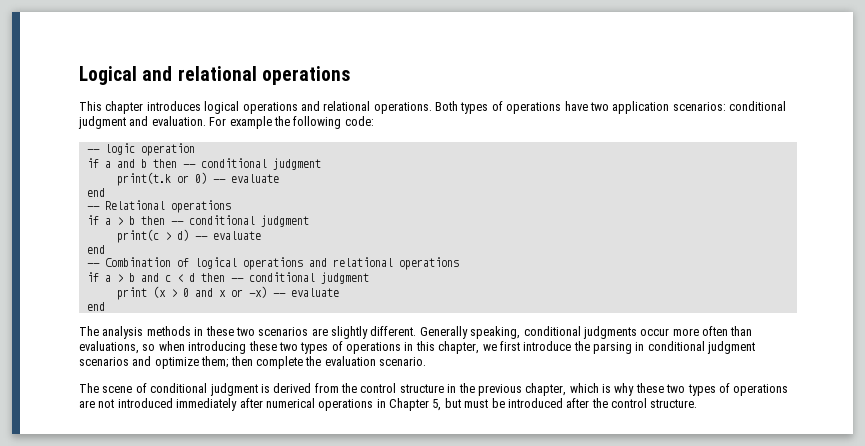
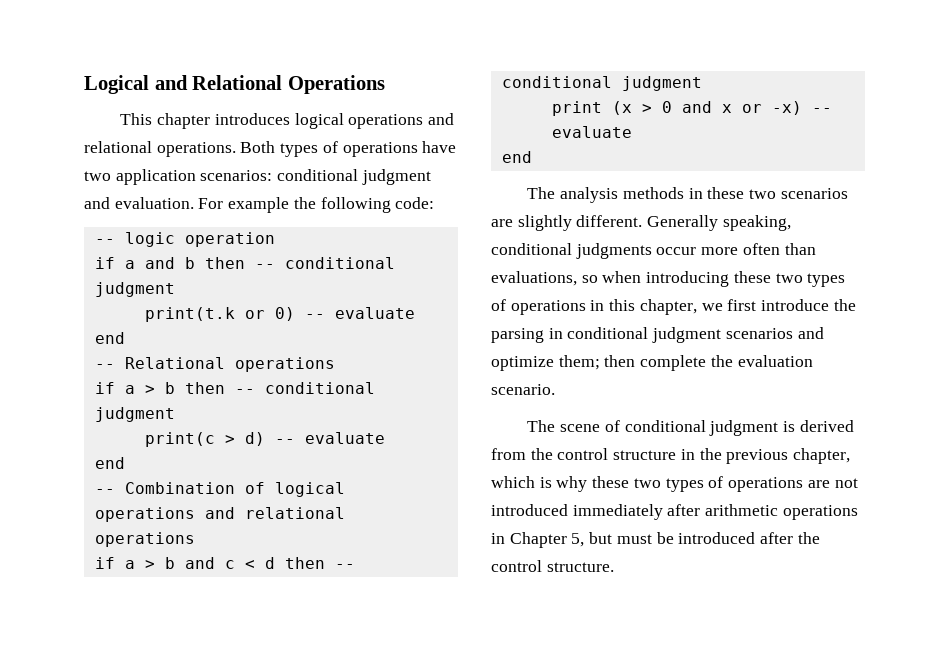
- Logical and relational operations
+ Logical and Relational Operations
- The scene of conditional judgment is derived from the control structure in the previous chapter, which is why these two types of operations are not introduced immediately after numerical operations in Chapter 5, but must be introduced after the control structure.
+ The scene of conditional judgment is derived from the control structure in the previous chapter, which is why these two types of operations are not introduced immediately after arithmetic operations in Chapter 5, but must be introduced after the control structure.

